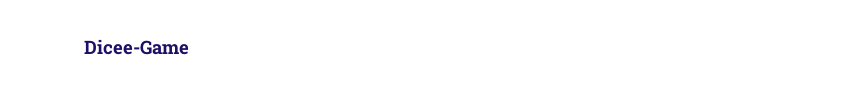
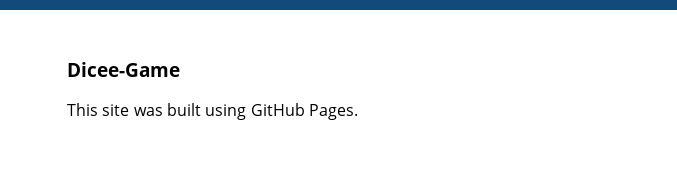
+ This site was built using GitHub Pages.

